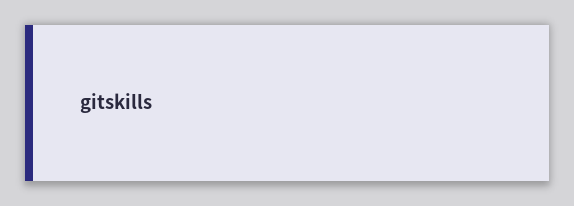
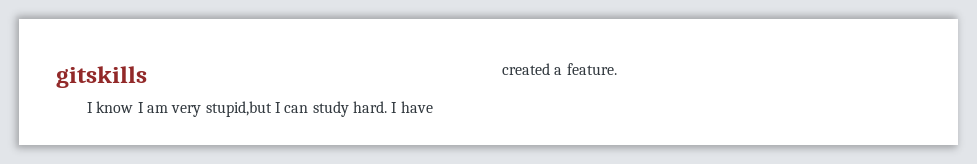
+ I know I am very stupid,but I can study hard. I have created a feature.

